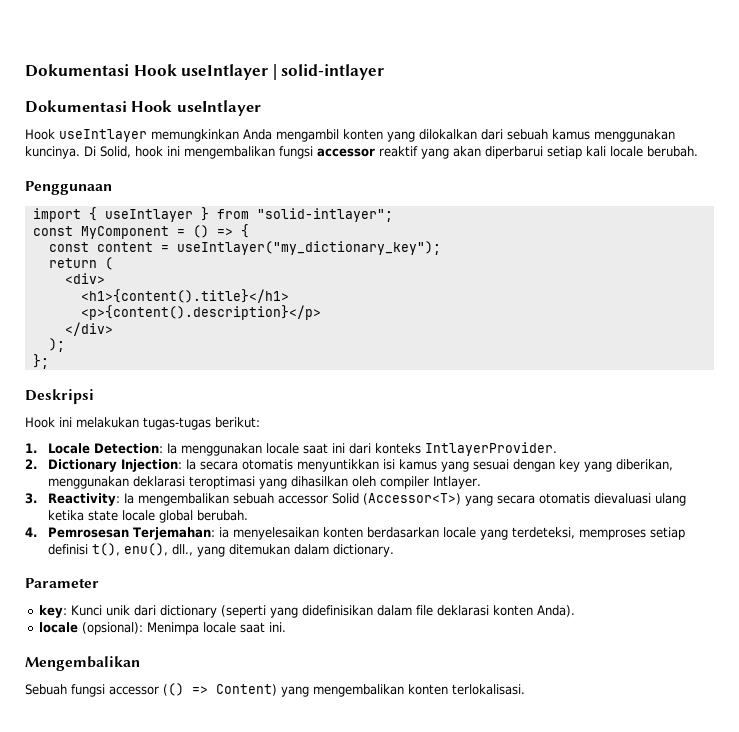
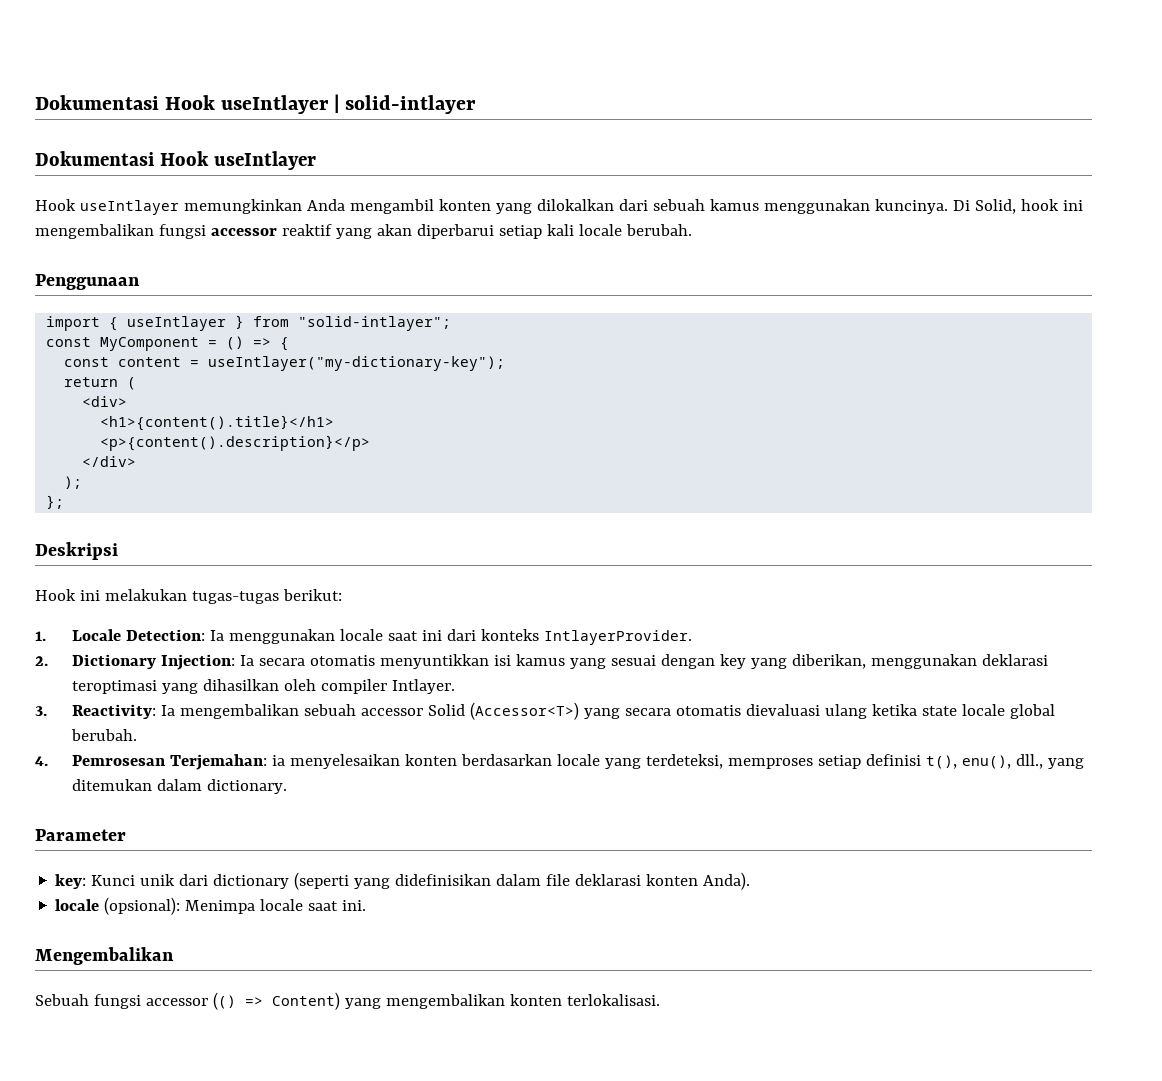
- const content = useIntlayer("my_dictionary_key");
+ const content = useIntlayer("my-dictionary-key");

